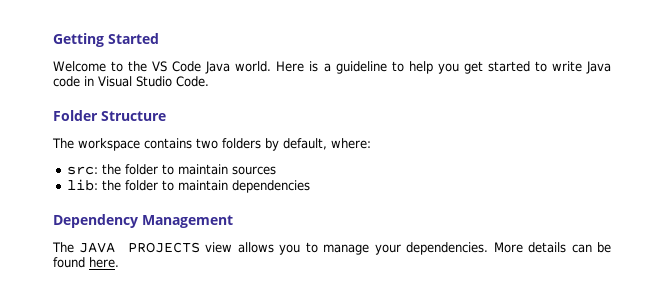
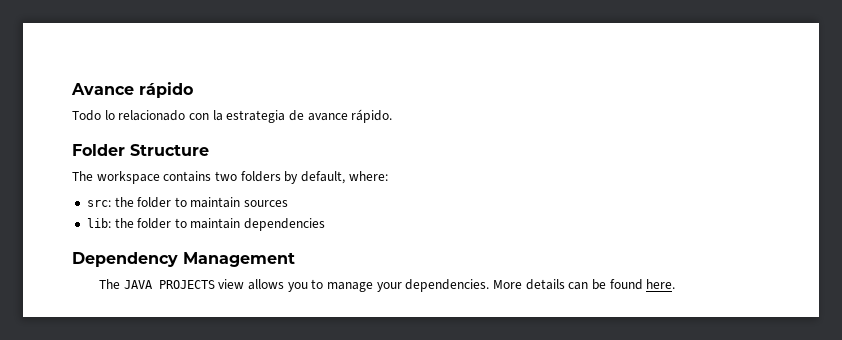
- Getting Started
- Welcome to the VS Code Java world. Here is a guideline to help you get started to write Java code in Visual Studio Code.
+ Avance rápido
+ Todo lo relacionado con la estrategia de avance rápido.

